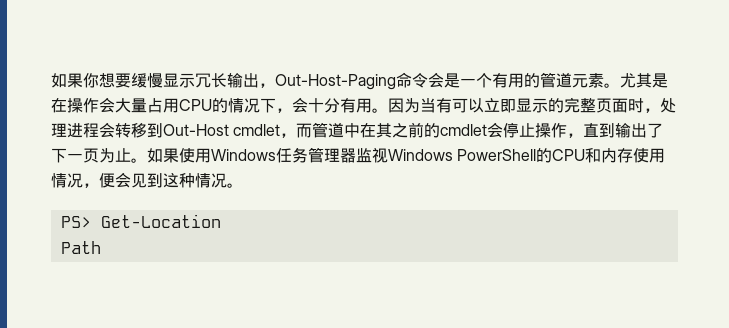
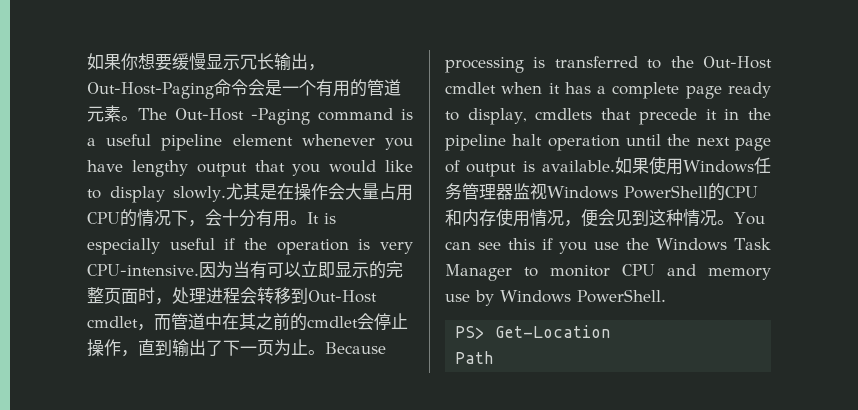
+ The Out-Host -Paging command is a useful pipeline element whenever you have lengthy output that you would like to display slowly.
+ It is especially useful if the operation is very CPU-intensive.
+ Because processing is transferred to the Out-Host cmdlet when it has a complete page ready to display, cmdlets that precede it in the pipeline halt operation until the next page of output is available.
+ You can see this if you use the Windows Task Manager to monitor CPU and memory use by Windows PowerShell.

